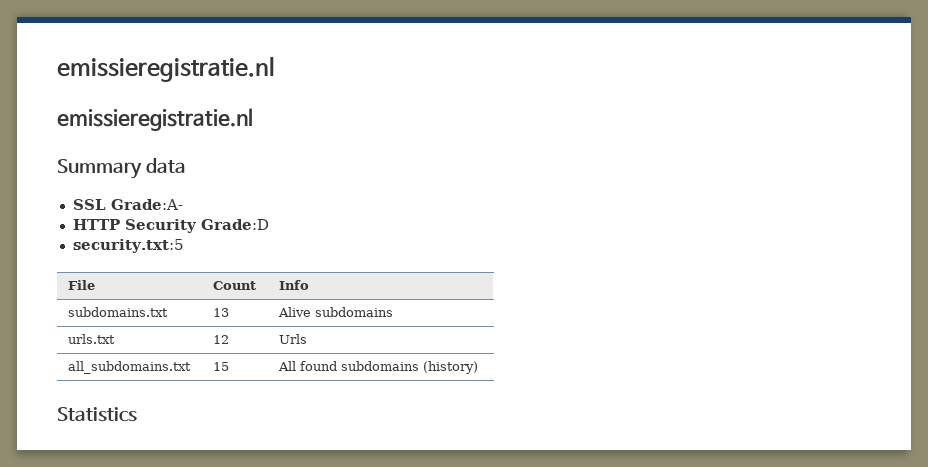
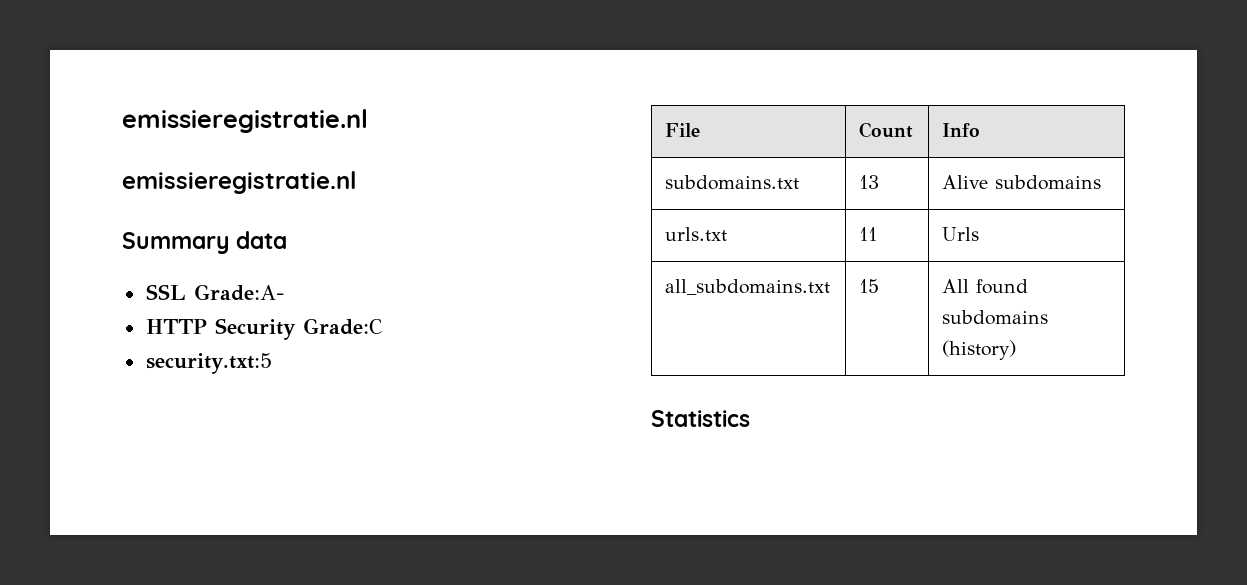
- HTTP Security Grade:D
+ HTTP Security Grade:C
- urls.txt | 12 | Urls
+ urls.txt | 11 | Urls

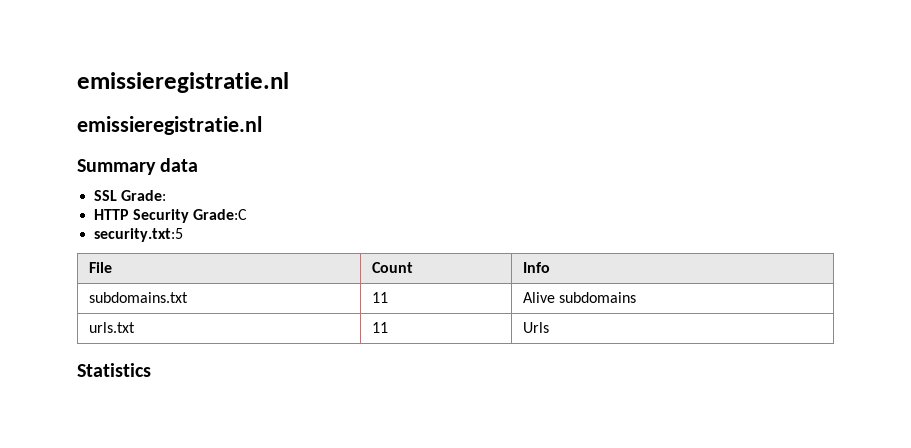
- SSL Grade:A-
+ SSL Grade:
- subdomains.txt | 13 | Alive subdomains
+ subdomains.txt | 11 | Alive subdomains
- all_subdomains.txt | 15 | All found subdomains (history)

